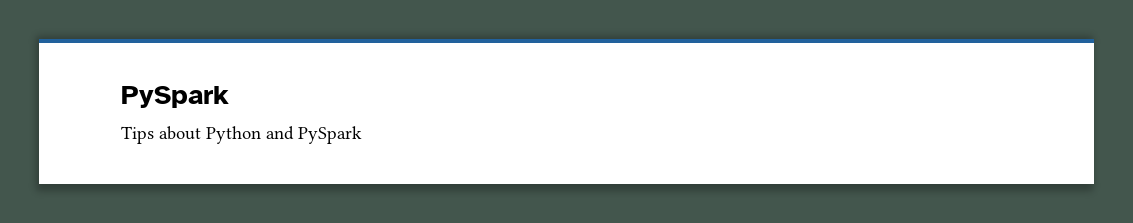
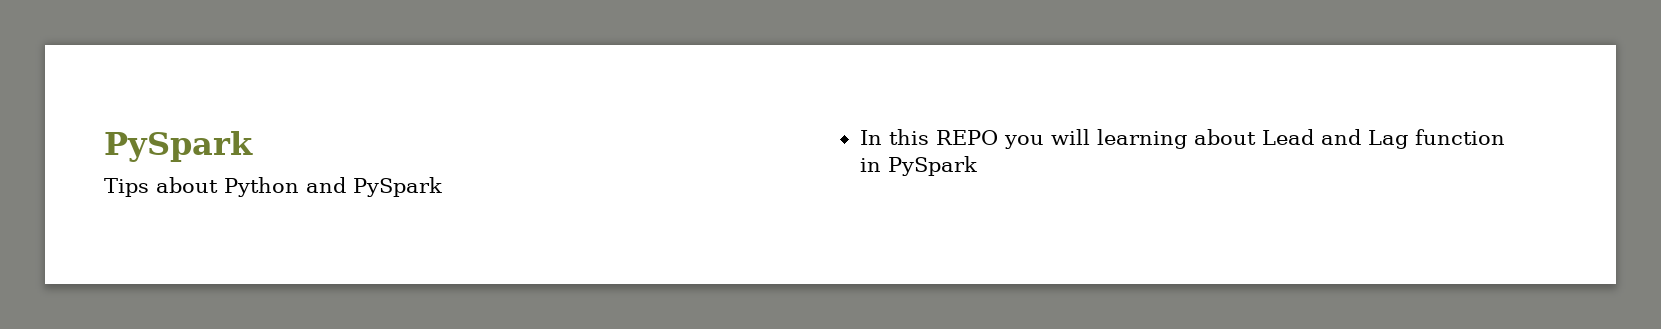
+ In this REPO you will learning about Lead and Lag function in PySpark

